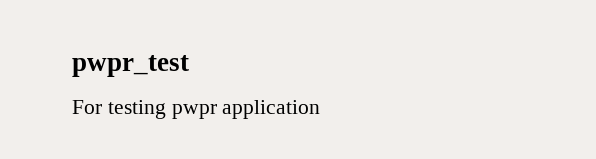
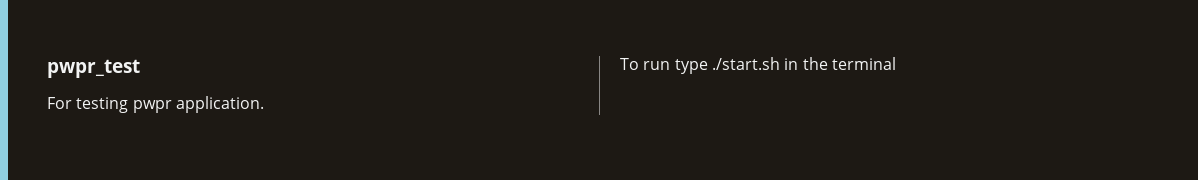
- For testing pwpr application
+ For testing pwpr application.
+ To run type ./start.sh in the terminal

